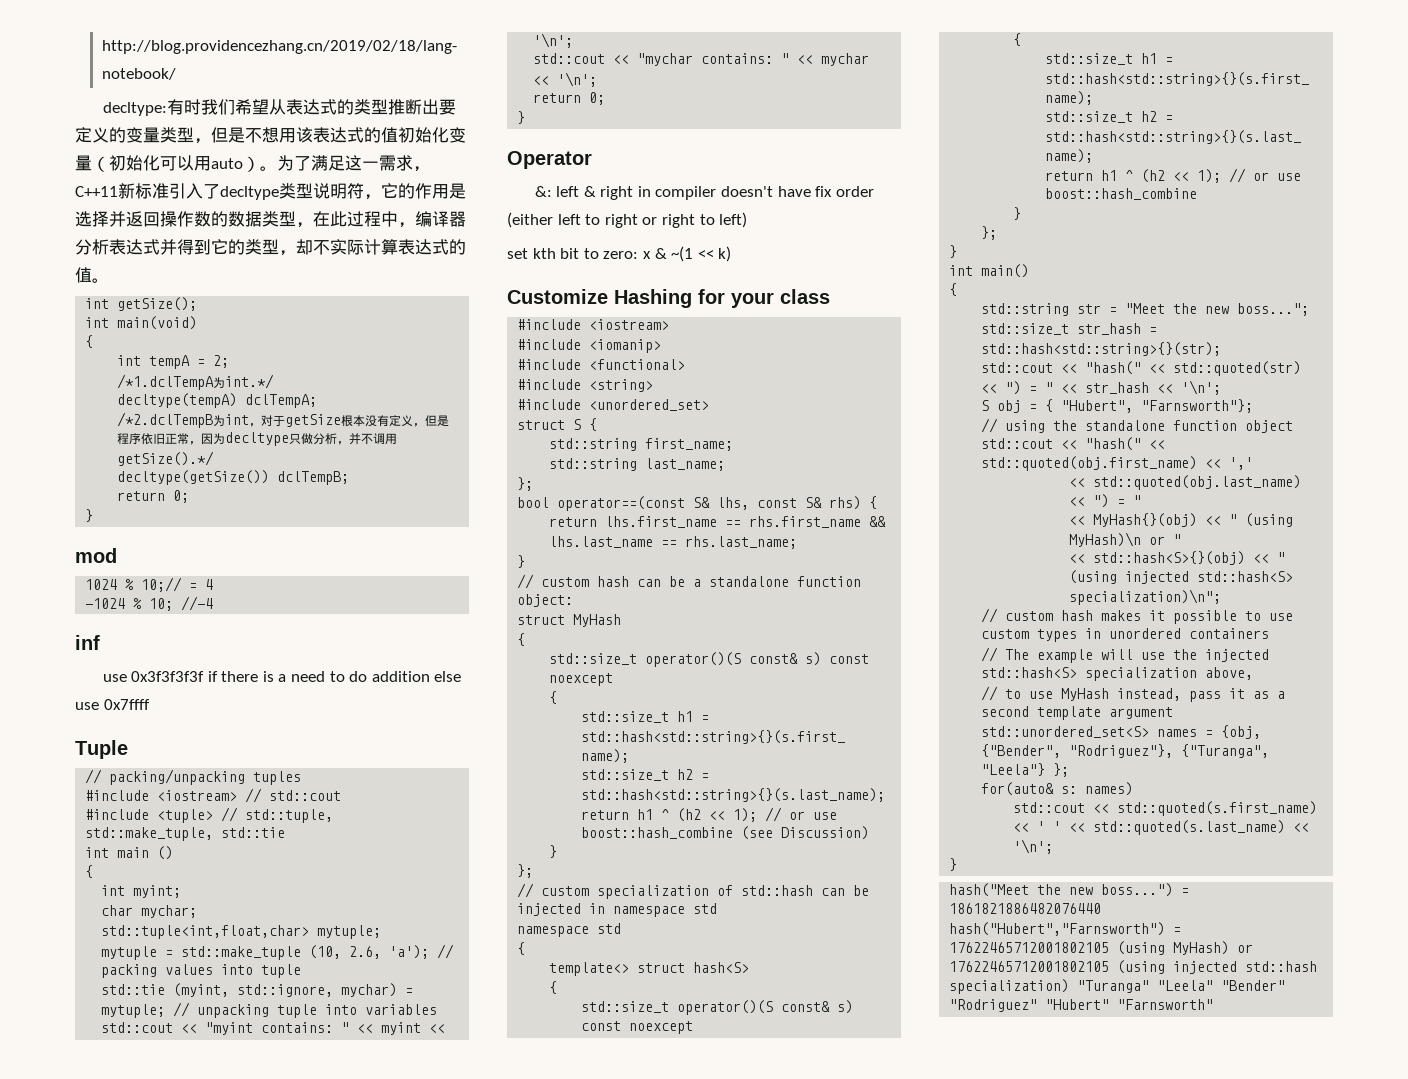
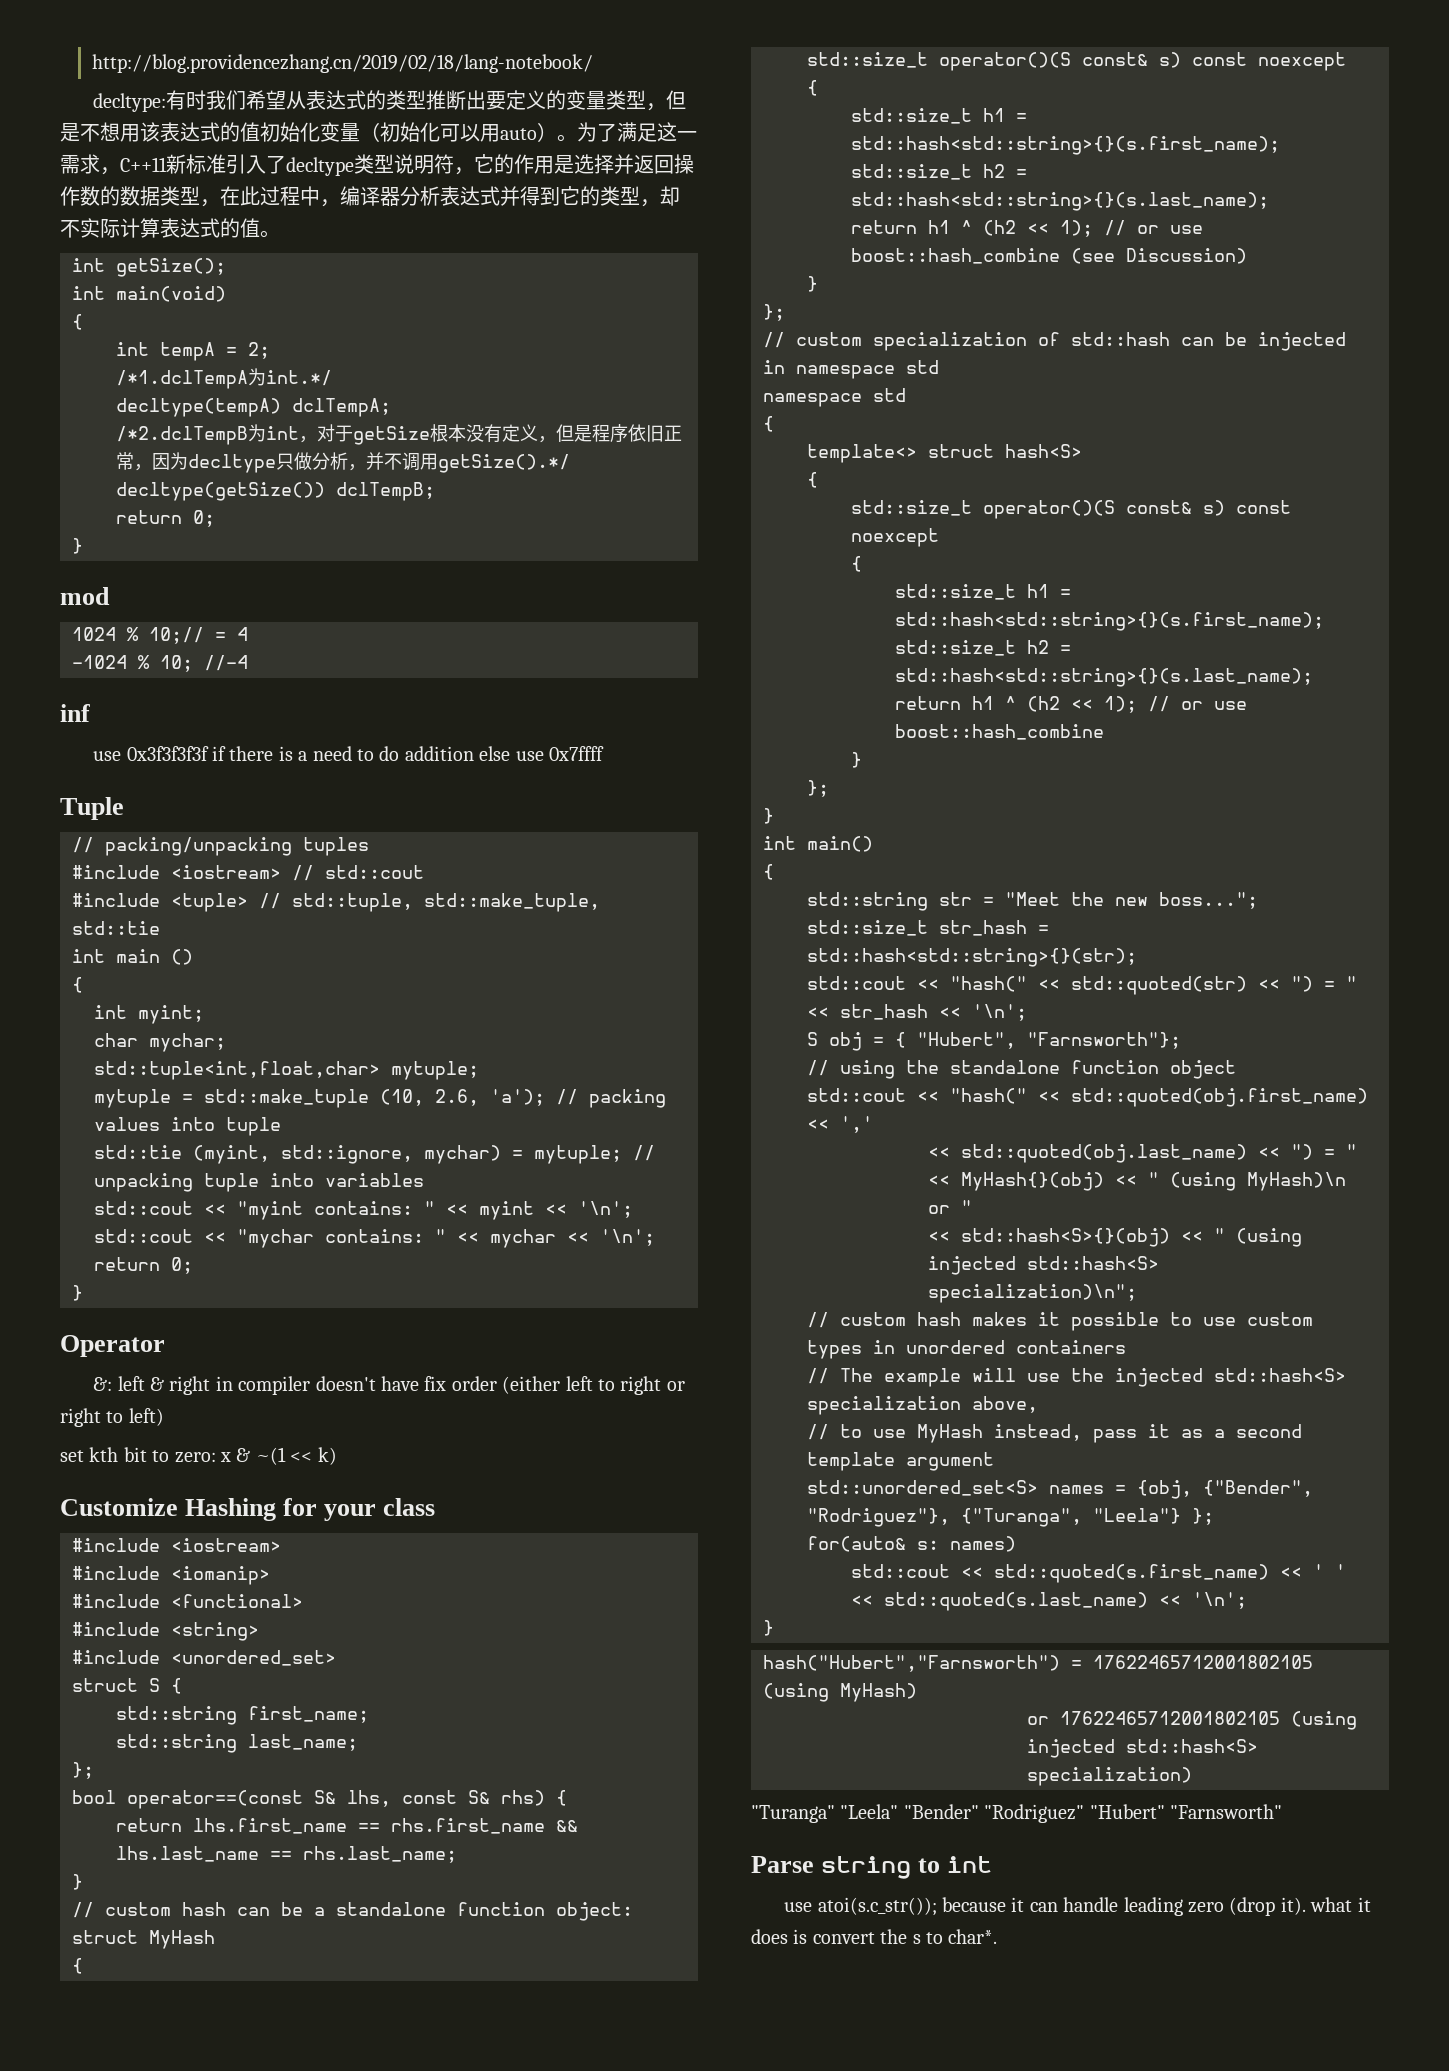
- hash("Meet the new boss...") = 1861821886482076440 hash("Hubert","Farnsworth") = 17622465712001802105 (using MyHash) or 17622465712001802105 (using injected std::hash specialization) "Turanga" "Leela" "Bender" "Rodriguez" "Hubert" "Farnsworth"
+ hash("Hubert","Farnsworth") = 17622465712001802105 (using MyHash)
+ or 17622465712001802105 (using injected std::hash<S> specialization)
+ "Turanga" "Leela" "Bender" "Rodriguez" "Hubert" "Farnsworth"
+ Parse string to int
+ use atoi(s.c_str()); because it can handle leading zero (drop it). what it does is convert the s to char*.

